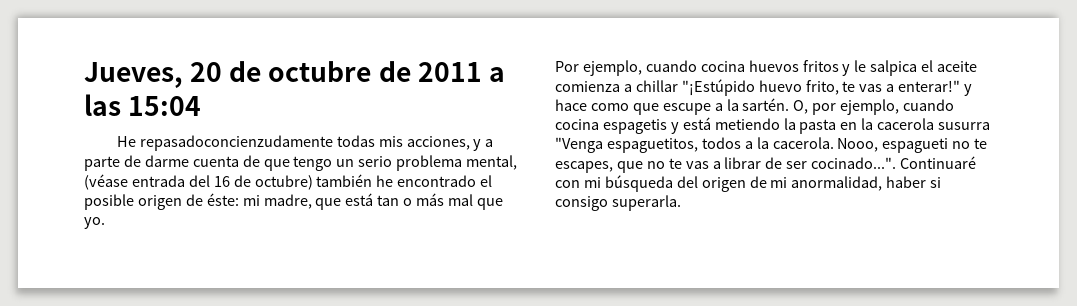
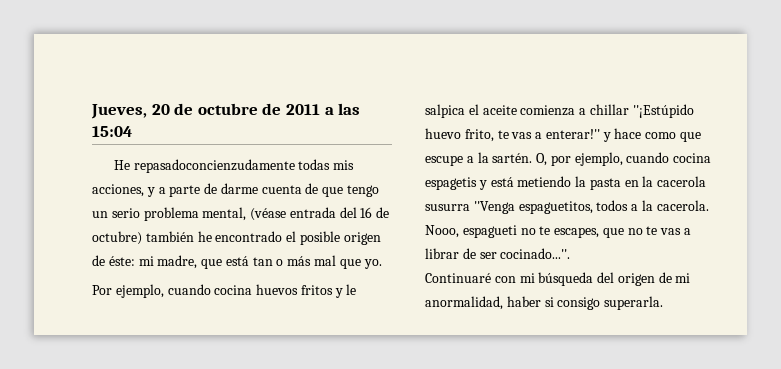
- Por ejemplo, cuando cocina huevos fritos y le salpica el aceite comienza a chillar "¡Estúpido huevo frito, te vas a enterar!" y hace como que escupe a la sartén.
+ Por ejemplo, cuando cocina huevos fritos y le salpica el aceite comienza a chillar ''¡Estúpido huevo frito, te vas a enterar!'' y hace como que escupe a la sartén.
- O, por ejemplo, cuando cocina espagetis y está metiendo la pasta en la cacerola susurra "Venga espaguetitos, todos a la cacerola.
+ O, por ejemplo, cuando cocina espagetis y está metiendo la pasta en la cacerola susurra ''Venga espaguetitos, todos a la cacerola.
- Nooo, espagueti no te escapes, que no te vas a librar de ser cocinado...". Continuaré con mi búsqueda del origen de mi anormalidad, haber si consigo superarla.
+ Nooo, espagueti no te escapes, que no te vas a librar de ser cocinado...''.
+ Continuaré con mi búsqueda del origen de mi anormalidad, haber si consigo superarla.

